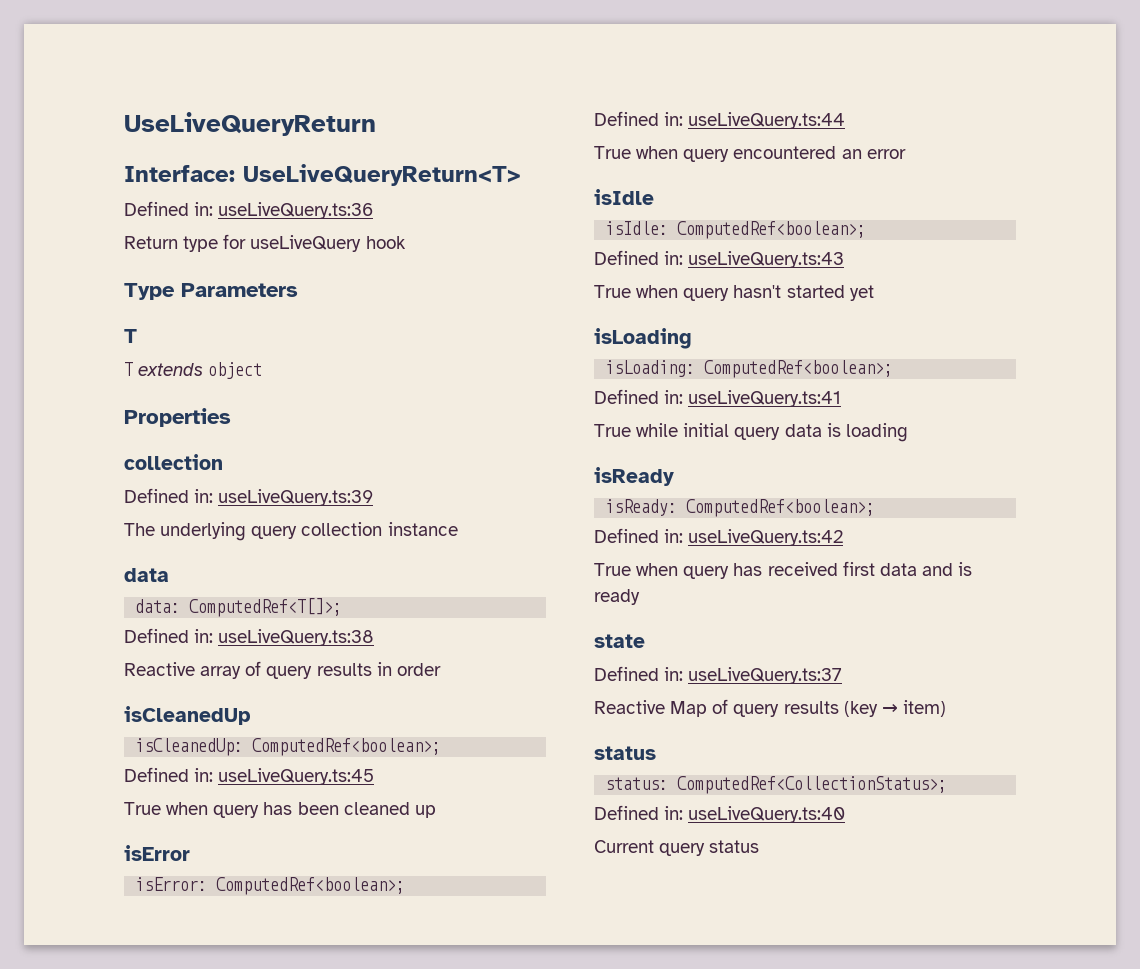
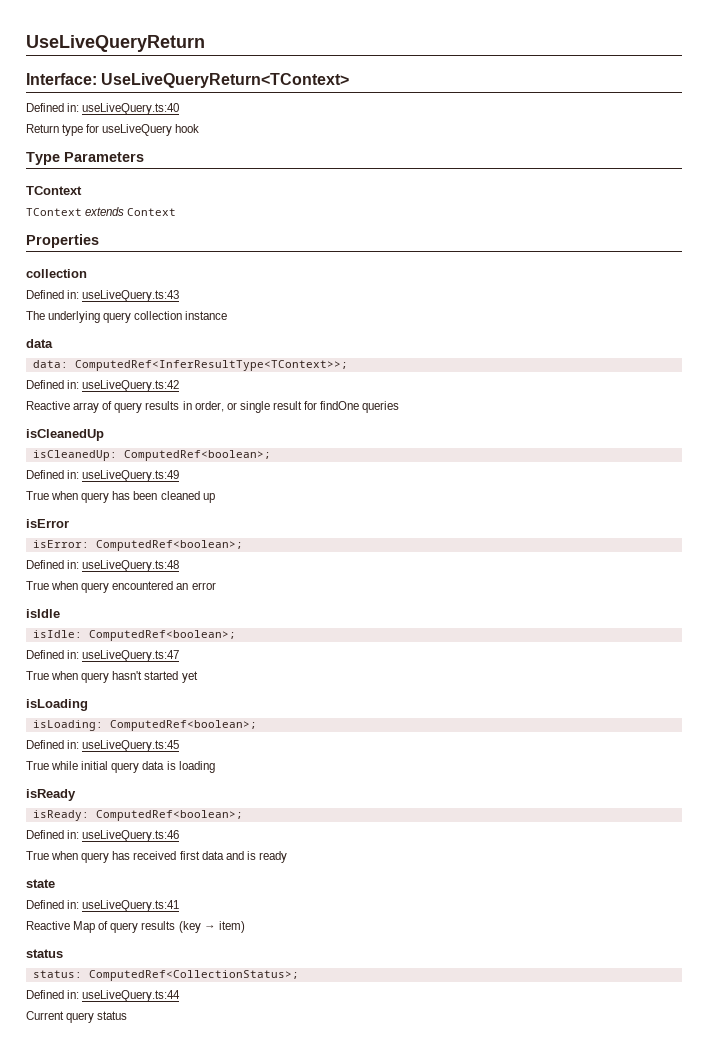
- Interface: UseLiveQueryReturn<T>
- Defined in: useLiveQuery.ts:36
+ Interface: UseLiveQueryReturn<TContext>
+ Defined in: useLiveQuery.ts:40
  Type Parameters
- T
- T extends object
+ TContext
+ TContext extends Context
- Defined in: useLiveQuery.ts:39
+ Defined in: useLiveQuery.ts:43
- data: ComputedRef<T[]>;
- Defined in: useLiveQuery.ts:38
+ data: ComputedRef<InferResultType<TContext>>;
+ Defined in: useLiveQuery.ts:42
- Reactive array of query results in order
+ Reactive array of query results in order, or single result for findOne queries
- Defined in: useLiveQuery.ts:45
+ Defined in: useLiveQuery.ts:49
- Defined in: useLiveQuery.ts:44
+ Defined in: useLiveQuery.ts:48
- Defined in: useLiveQuery.ts:43
+ Defined in: useLiveQuery.ts:47
- Defined in: useLiveQuery.ts:41
+ Defined in: useLiveQuery.ts:45
- Defined in: useLiveQuery.ts:42
+ Defined in: useLiveQuery.ts:46
- Defined in: useLiveQuery.ts:37
+ Defined in: useLiveQuery.ts:41
- Defined in: useLiveQuery.ts:40
+ Defined in: useLiveQuery.ts:44

